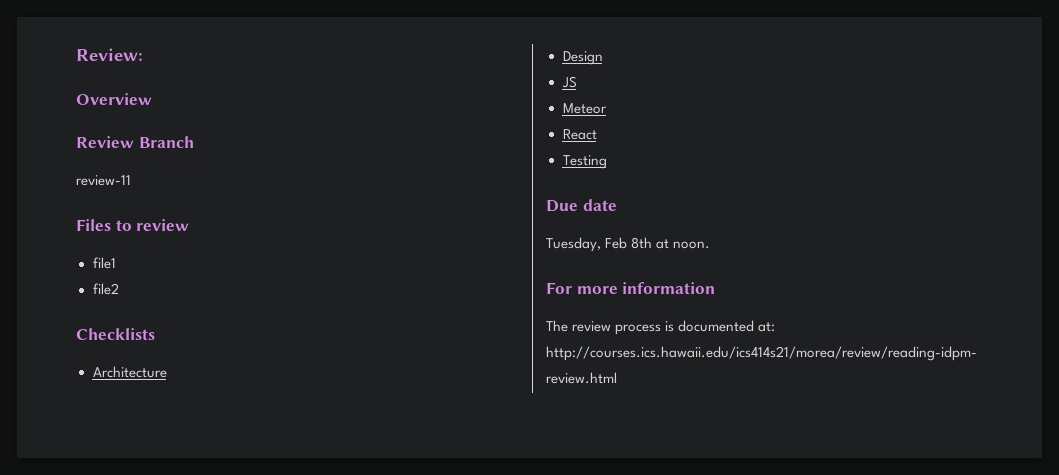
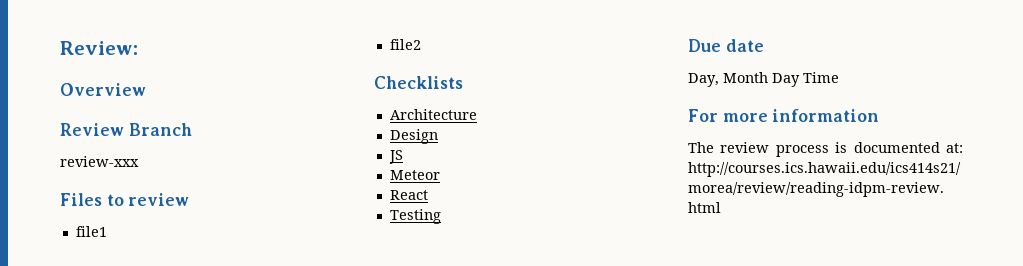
- review-11
+ review-xxx
- Tuesday, Feb 8th at noon.
+ Day, Month Day Time

